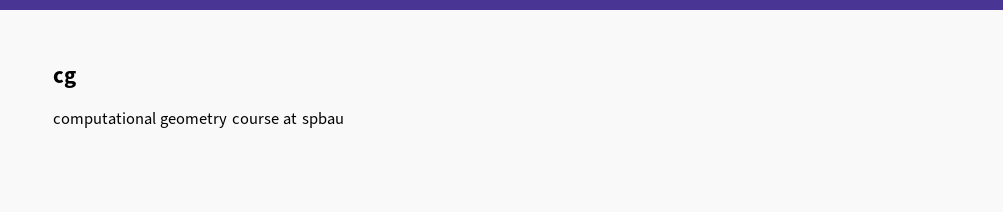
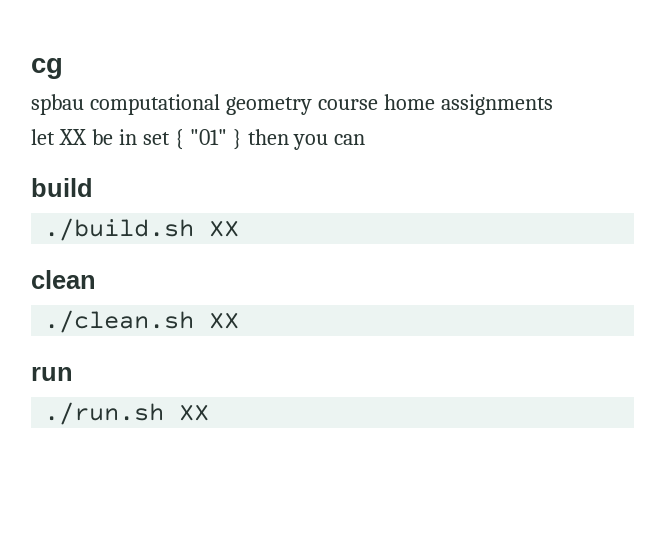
- computational geometry course at spbau
+ spbau computational geometry course home assignments
+ let XX be in set { "01" } then you can
+ build
+ ./build.sh XX
+ clean
+ ./clean.sh XX
+ run
+ ./run.sh XX

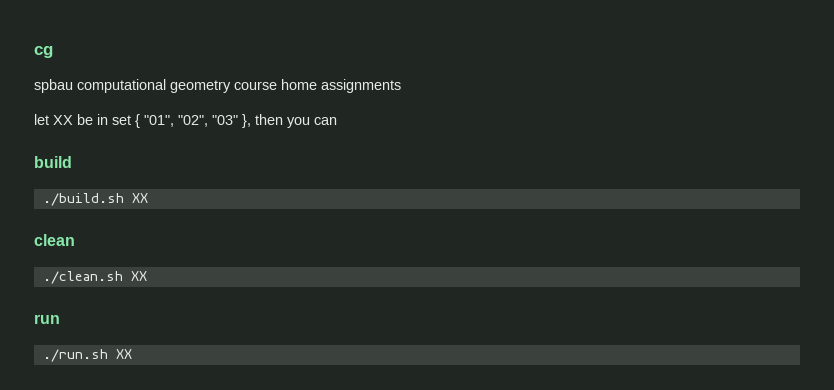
- let XX be in set { "01" } then you can
+ let XX be in set { "01", "02", "03" }, then you can

